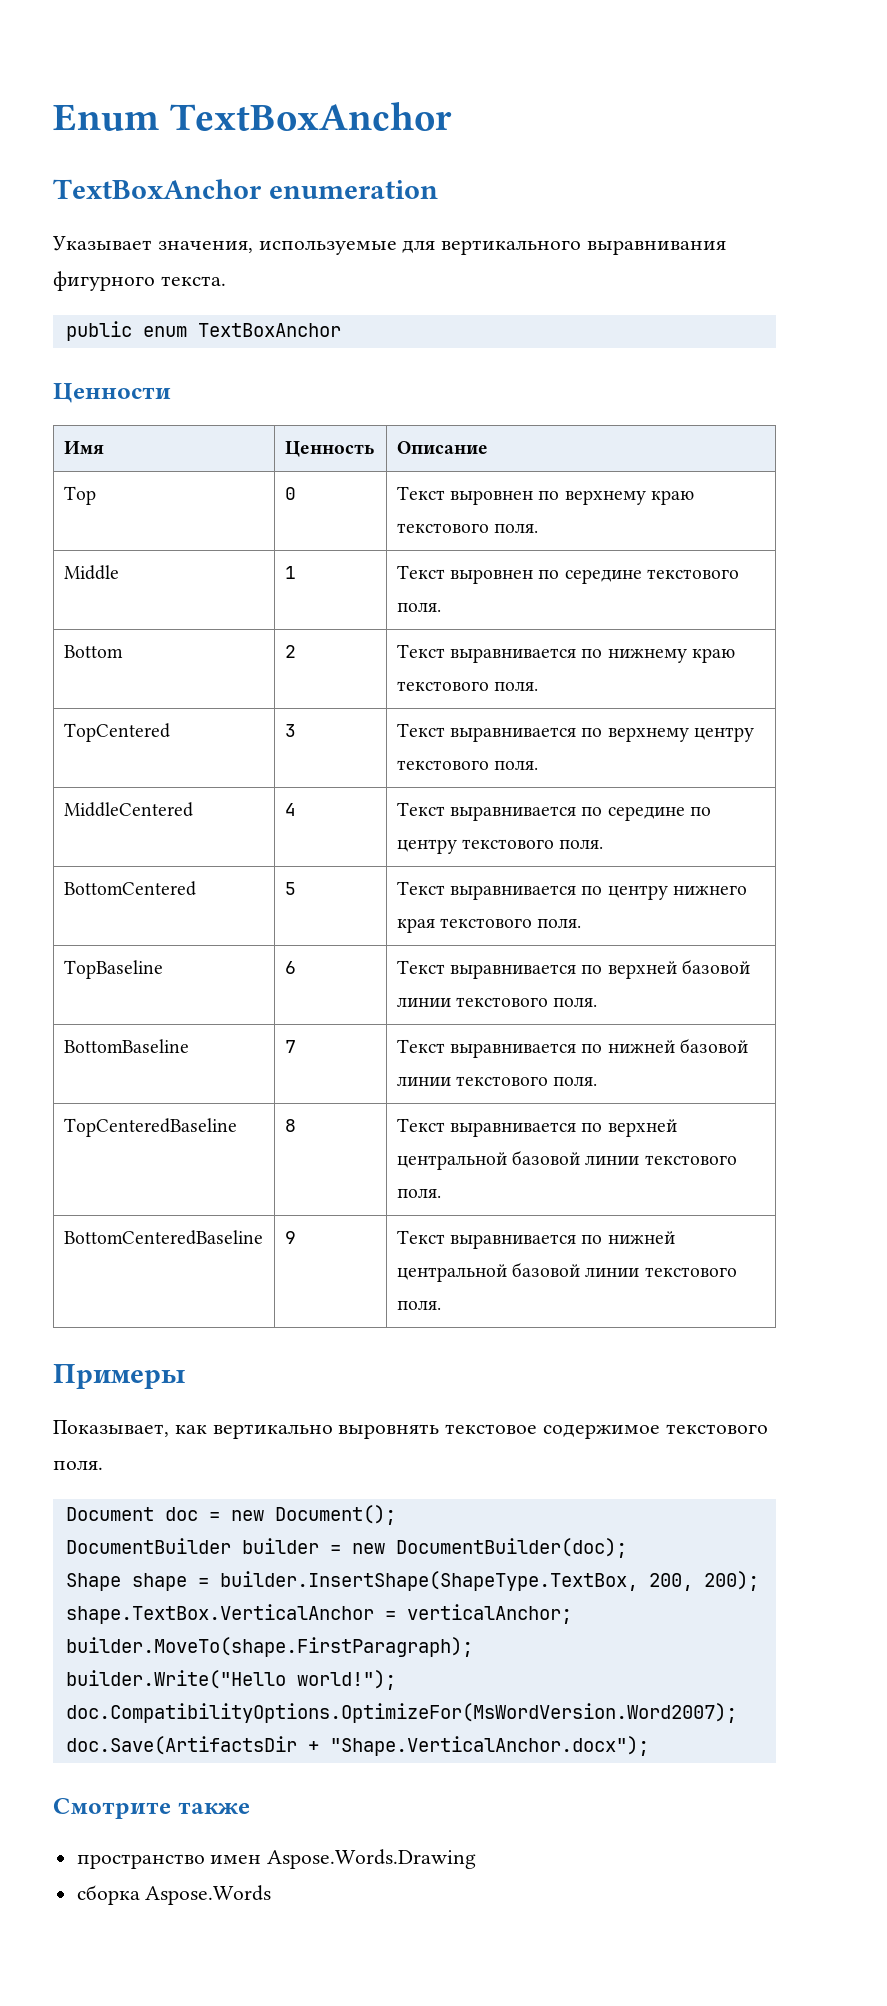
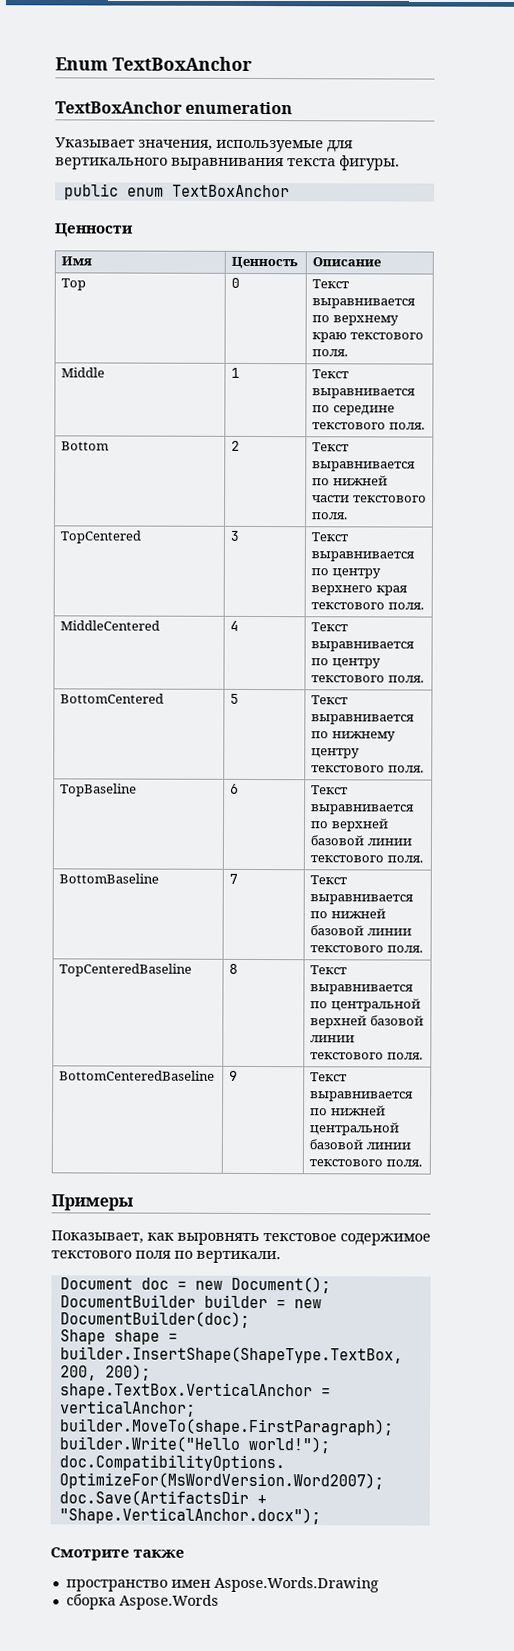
- Указывает значения, используемые для вертикального выравнивания фигурного текста.
+ Указывает значения, используемые для вертикального выравнивания текста фигуры.
- Top | 0 | Текст выровнен по верхнему краю текстового поля.
+ Top | 0 | Текст выравнивается по верхнему краю текстового поля.
- Middle | 1 | Текст выровнен по середине текстового поля.
+ Middle | 1 | Текст выравнивается по середине текстового поля.
- Bottom | 2 | Текст выравнивается по нижнему краю текстового поля.
+ Bottom | 2 | Текст выравнивается по нижней части текстового поля.
- TopCentered | 3 | Текст выравнивается по верхнему центру текстового поля.
+ TopCentered | 3 | Текст выравнивается по центру верхнего края текстового поля.
- MiddleCentered | 4 | Текст выравнивается по середине по центру текстового поля.
+ MiddleCentered | 4 | Текст выравнивается по центру текстового поля.
- BottomCentered | 5 | Текст выравнивается по центру нижнего края текстового поля.
+ BottomCentered | 5 | Текст выравнивается по нижнему центру текстового поля.
- TopCenteredBaseline | 8 | Текст выравнивается по верхней центральной базовой линии текстового поля.
+ TopCenteredBaseline | 8 | Текст выравнивается по центральной верхней базовой линии текстового поля.
- Показывает, как вертикально выровнять текстовое содержимое текстового поля.
+ Показывает, как выровнять текстовое содержимое текстового поля по вертикали.

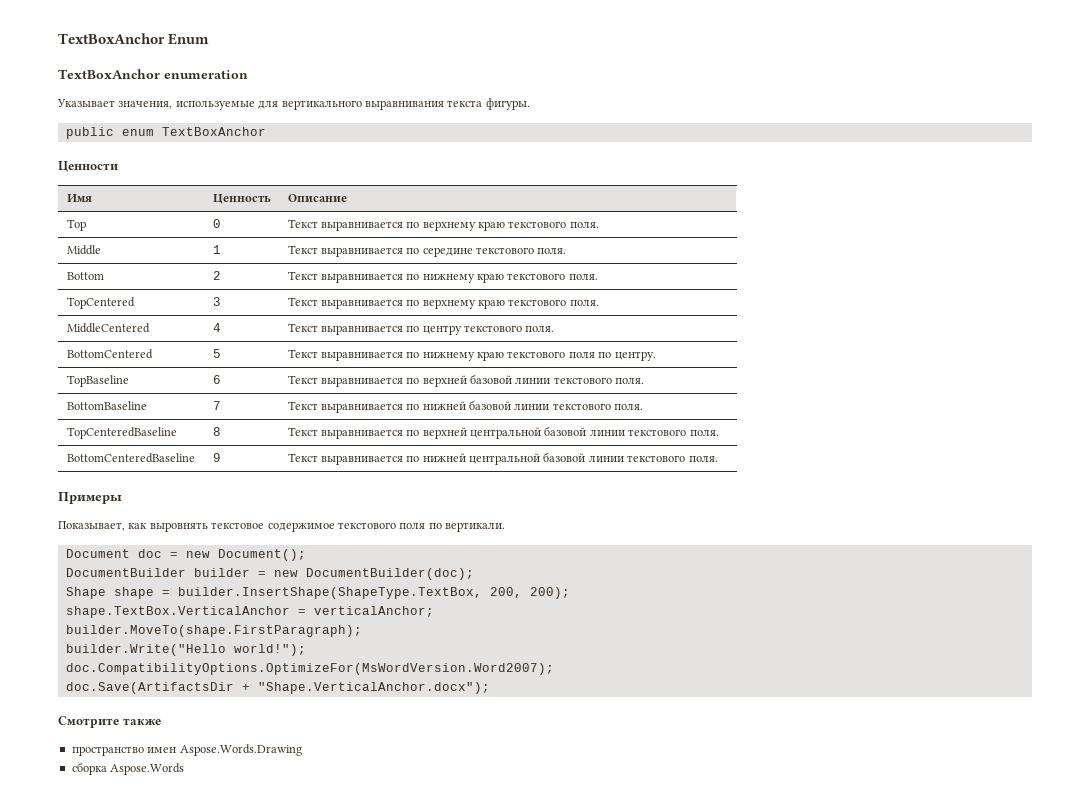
- Enum TextBoxAnchor
+ TextBoxAnchor Enum
- Bottom | 2 | Текст выравнивается по нижней части текстового поля.
+ Bottom | 2 | Текст выравнивается по нижнему краю текстового поля.
- TopCentered | 3 | Текст выравнивается по центру верхнего края текстового поля.
+ TopCentered | 3 | Текст выравнивается по верхнему краю текстового поля.
- BottomCentered | 5 | Текст выравнивается по нижнему центру текстового поля.
+ BottomCentered | 5 | Текст выравнивается по нижнему краю текстового поля по центру.
- TopCenteredBaseline | 8 | Текст выравнивается по центральной верхней базовой линии текстового поля.
+ TopCenteredBaseline | 8 | Текст выравнивается по верхней центральной базовой линии текстового поля.

